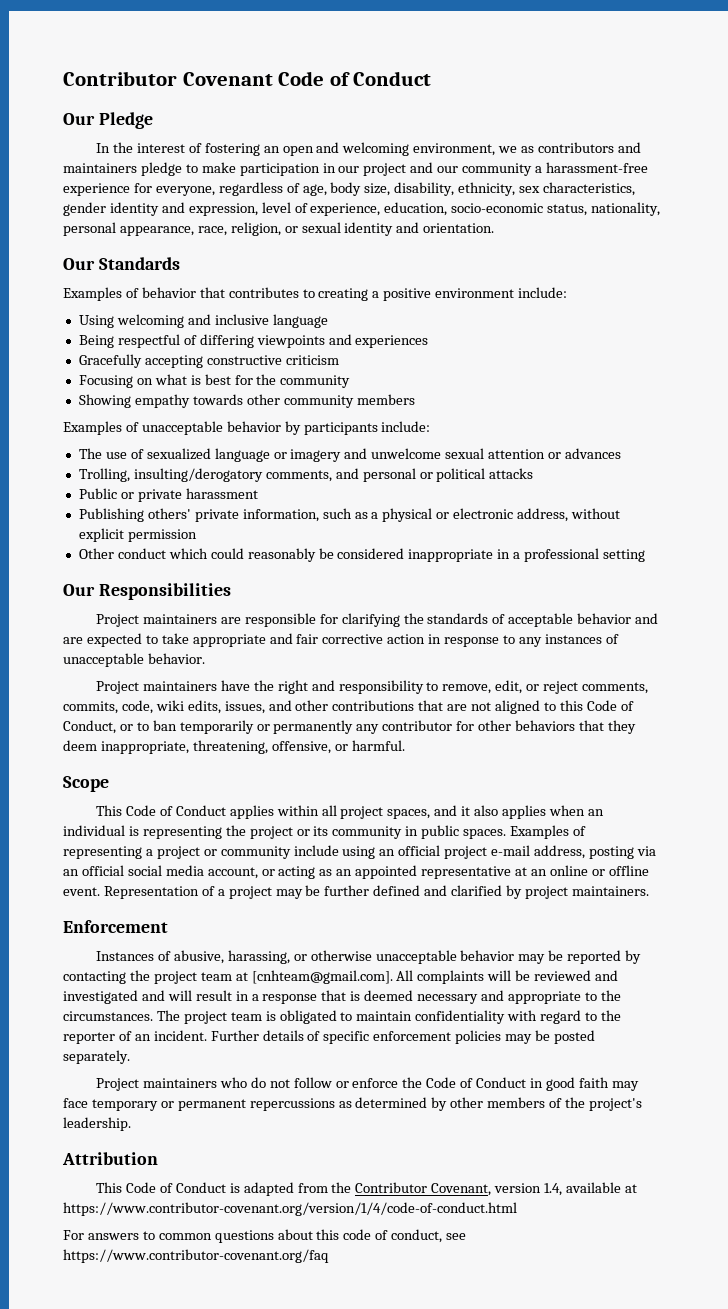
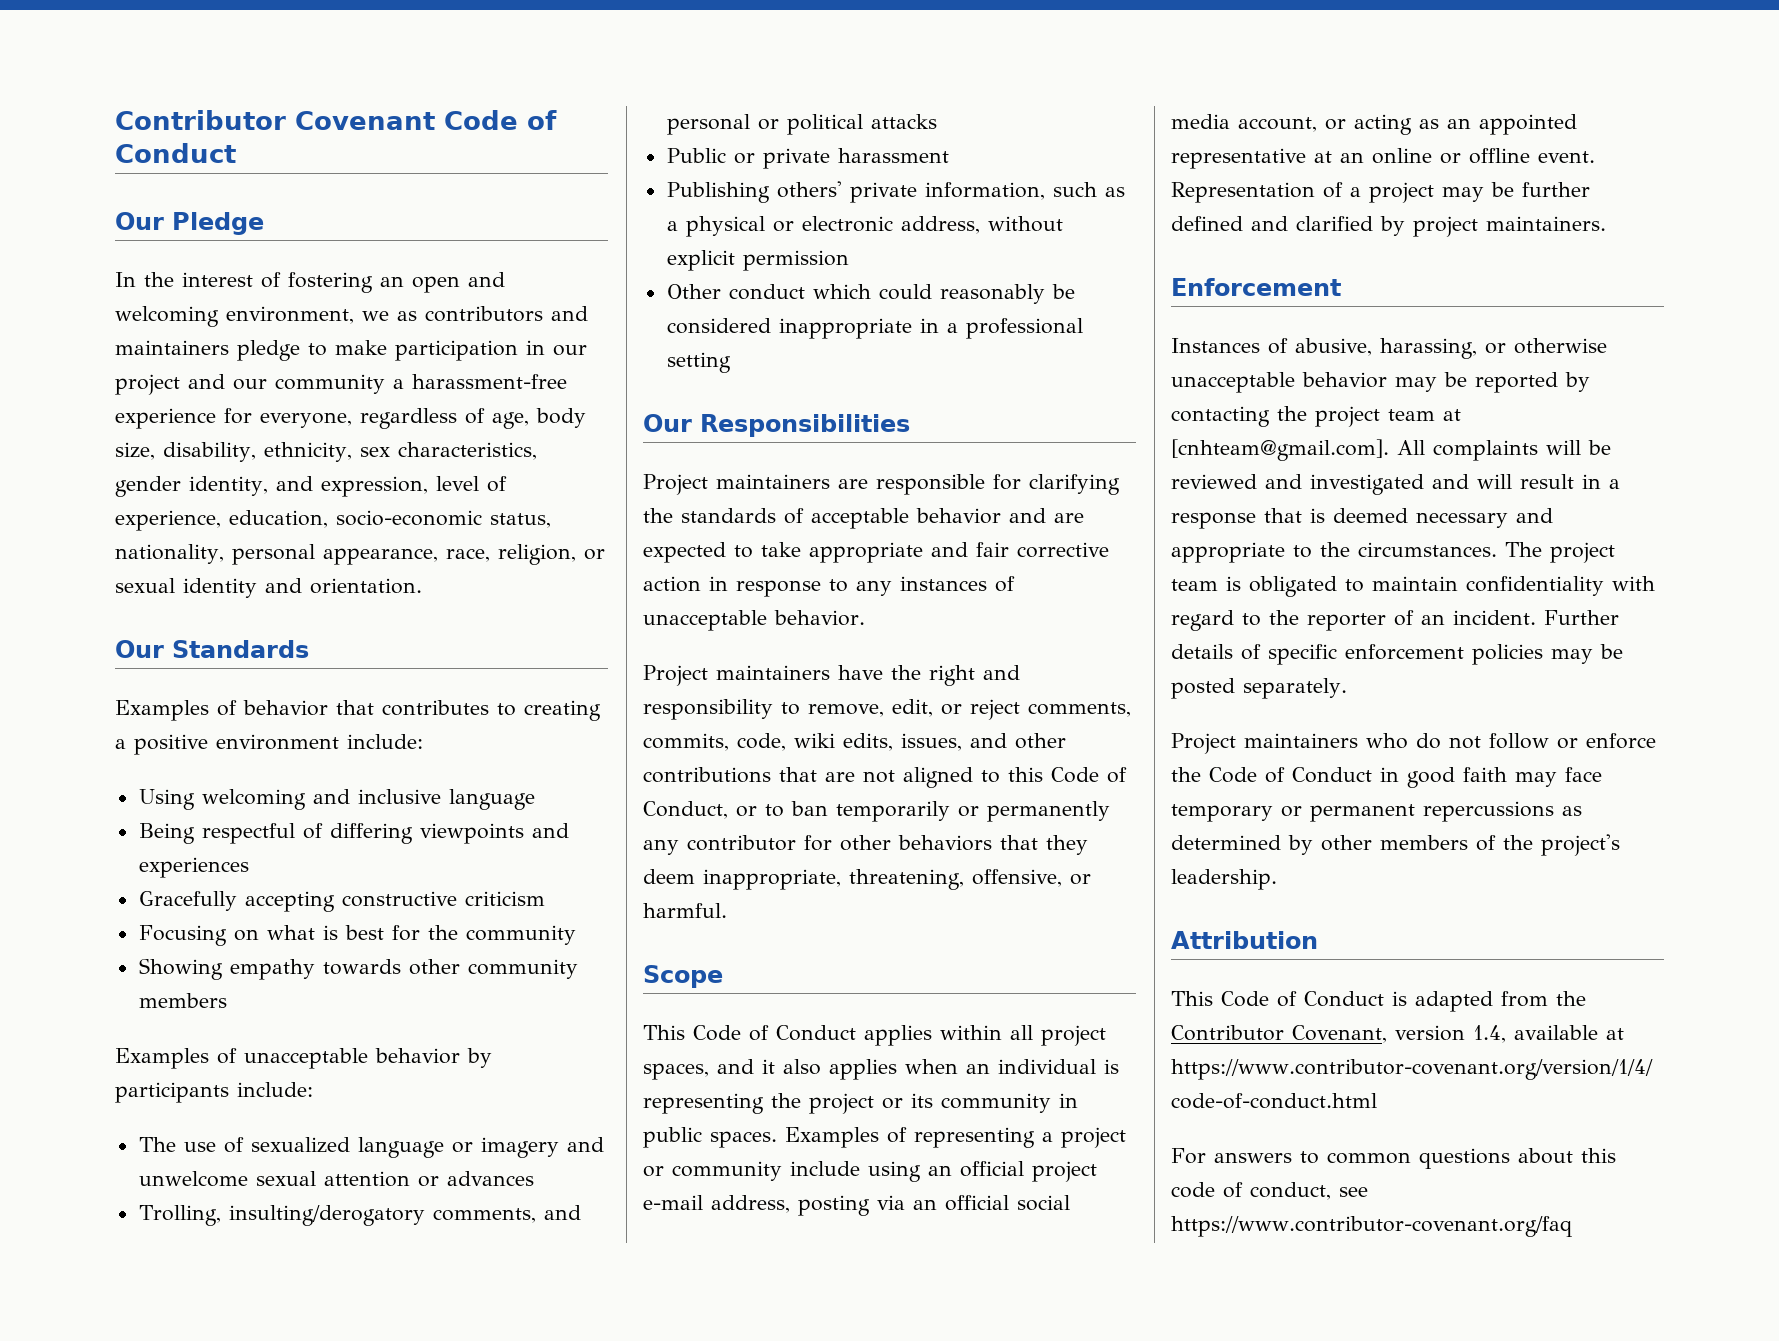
- In the interest of fostering an open and welcoming environment, we as contributors and maintainers pledge to make participation in our project and our community a harassment-free experience for everyone, regardless of age, body size, disability, ethnicity, sex characteristics, gender identity and expression, level of experience, education, socio-economic status, nationality, personal appearance, race, religion, or sexual identity and orientation.
+ In the interest of fostering an open and welcoming environment, we as contributors and maintainers pledge to make participation in our project and our community a harassment-free experience for everyone, regardless of age, body size, disability, ethnicity, sex characteristics, gender identity, and expression, level of experience, education, socio-economic status, nationality, personal appearance, race, religion, or sexual identity and orientation.

